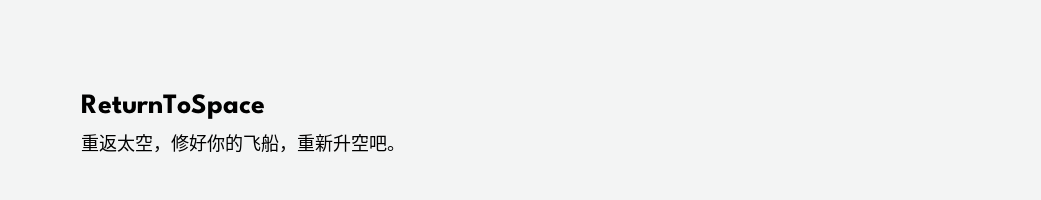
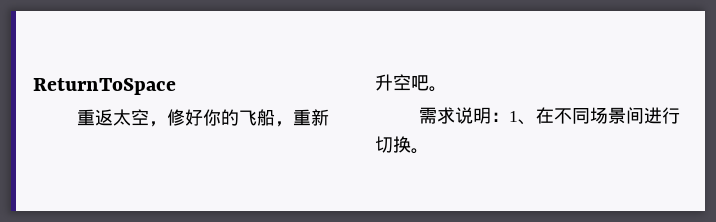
+ 需求说明：1、在不同场景间进行切换。

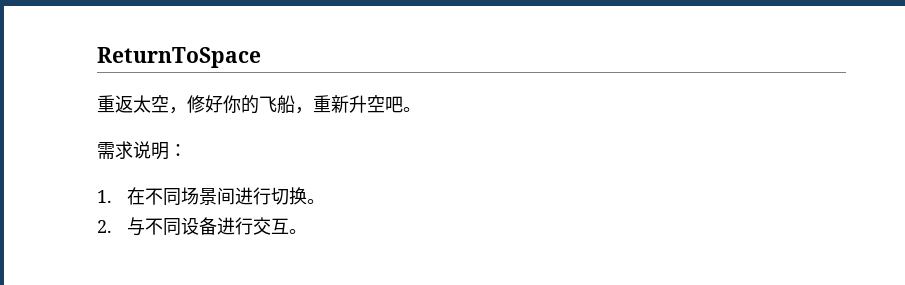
- 需求说明：1、在不同场景间进行切换。
+ 需求说明：
+ 1.在不同场景间进行切换。
+ 2.与不同设备进行交互。

